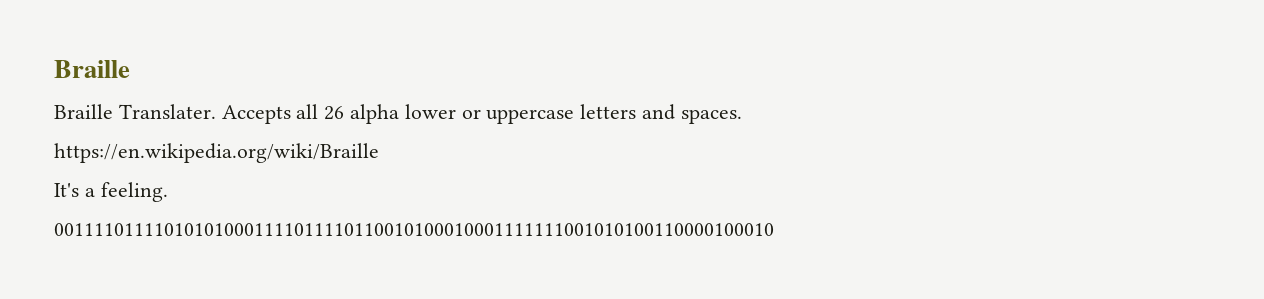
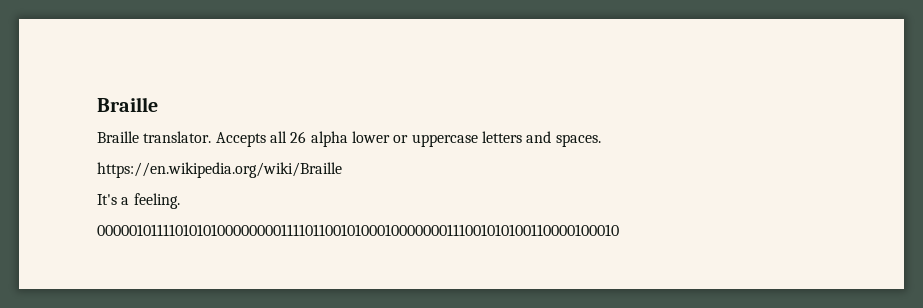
- Braille Translater.
+ Braille translator.
- 001111011110101010001111011110110010100010001111111001010100110000100010
+ 000001011110101010000000011110110010100010000000111001010100110000100010

